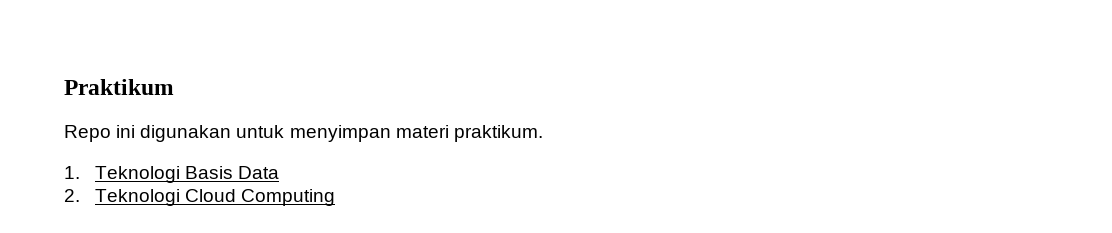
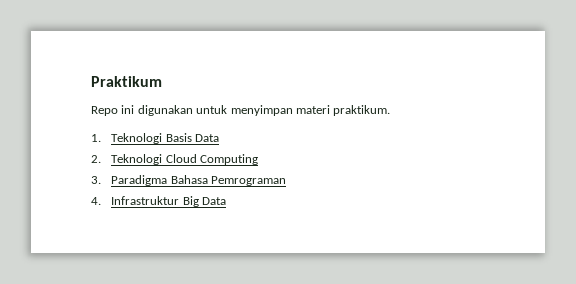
+ 3. Paradigma Bahasa Pemrograman
+ 4. Infrastruktur Big Data

